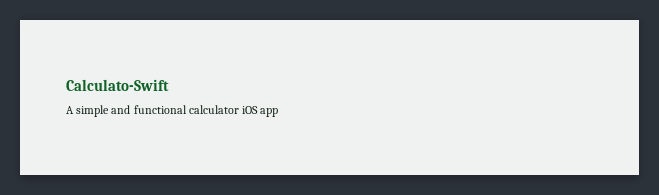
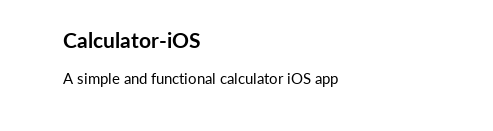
- Calculato-Swift
+ Calculator-iOS

